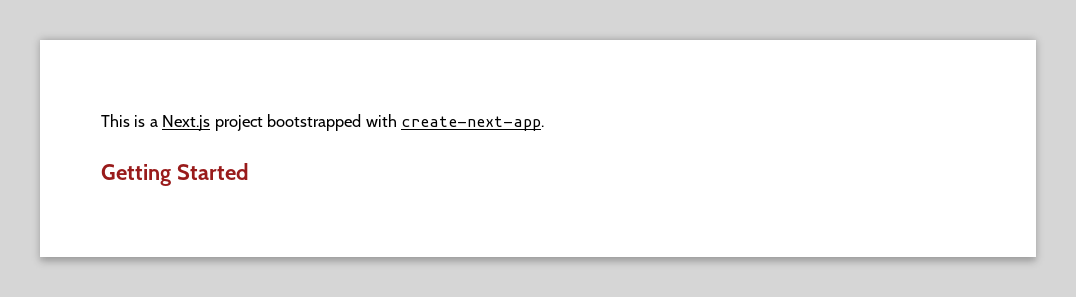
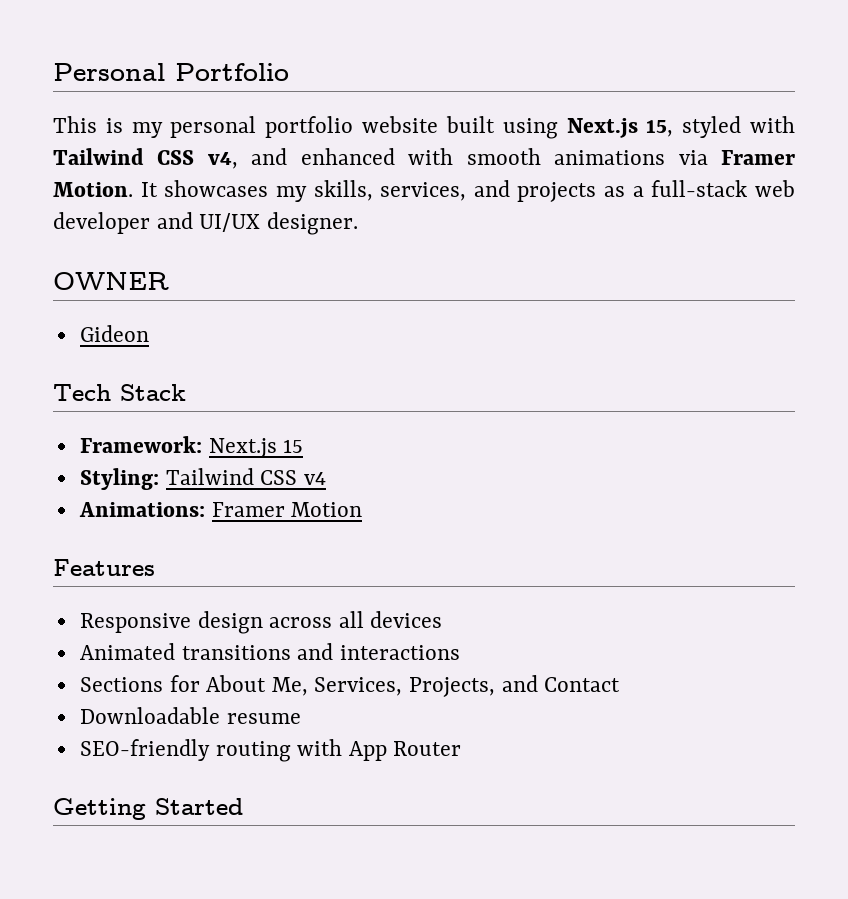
- This is a Next.js project bootstrapped with create-next-app.
+ Personal Portfolio
+ This is my personal portfolio website built using Next.js 15, styled with Tailwind CSS v4, and enhanced with smooth animations via Framer Motion. It showcases my skills, services, and projects as a full-stack web developer and UI/UX designer.
+ OWNER
+ Gideon
+ Tech Stack
+ Framework: Next.js 15
+ Styling: Tailwind CSS v4
+ Animations: Framer Motion
+ Features
+ Responsive design across all devices
+ Animated transitions and interactions
+ Sections for About Me, Services, Projects, and Contact
+ Downloadable resume
+ SEO-friendly routing with App Router

